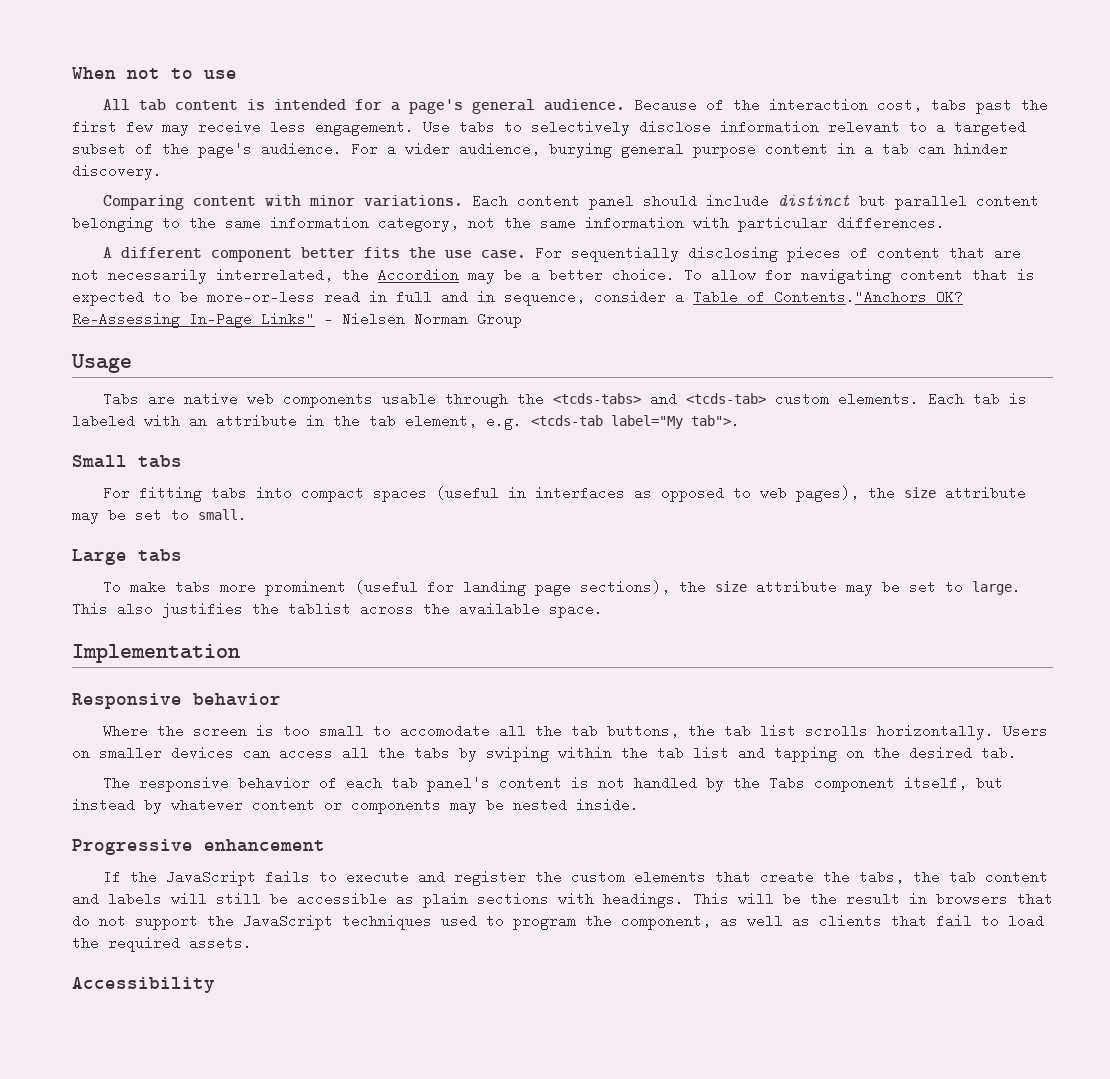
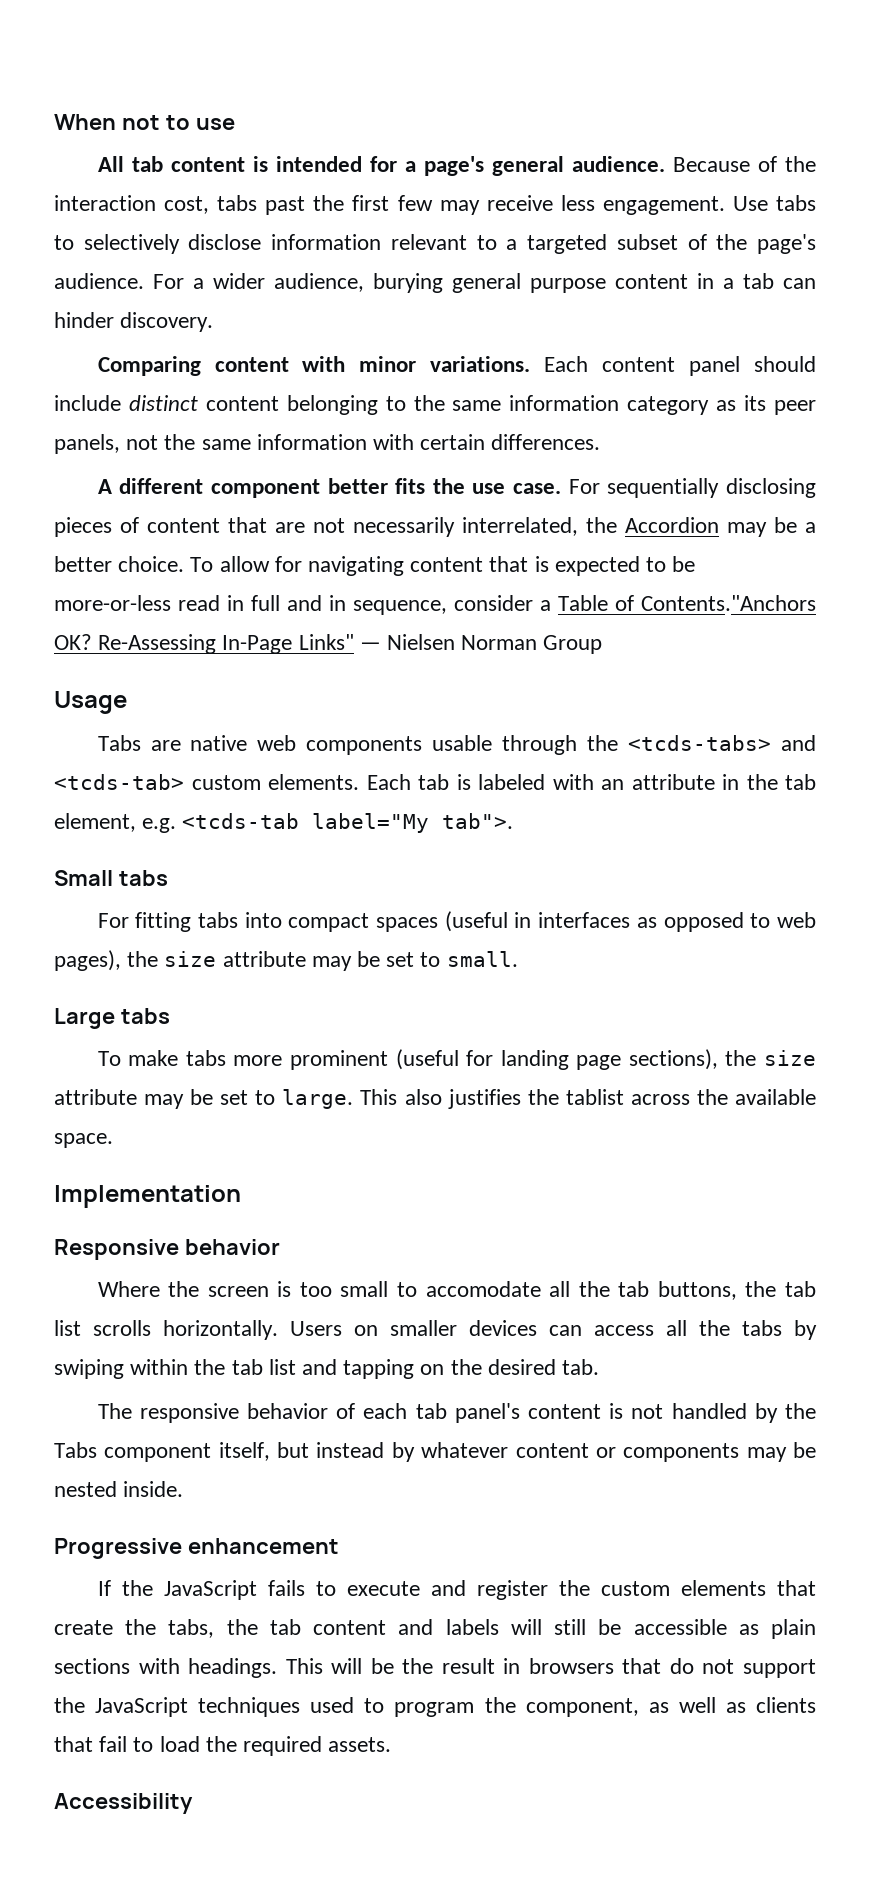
- Each content panel should include distinct but parallel content belonging to the same information category, not the same information with particular differences.
+ Each content panel should include distinct content belonging to the same information category as its peer panels, not the same information with certain differences.

